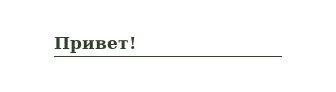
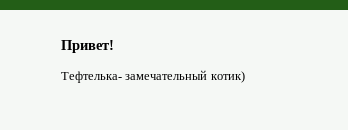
+ Тефтелька- замечательный котик)

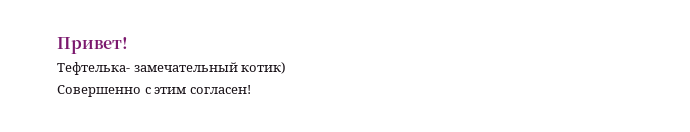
+ Совершенно с этим согласен!

